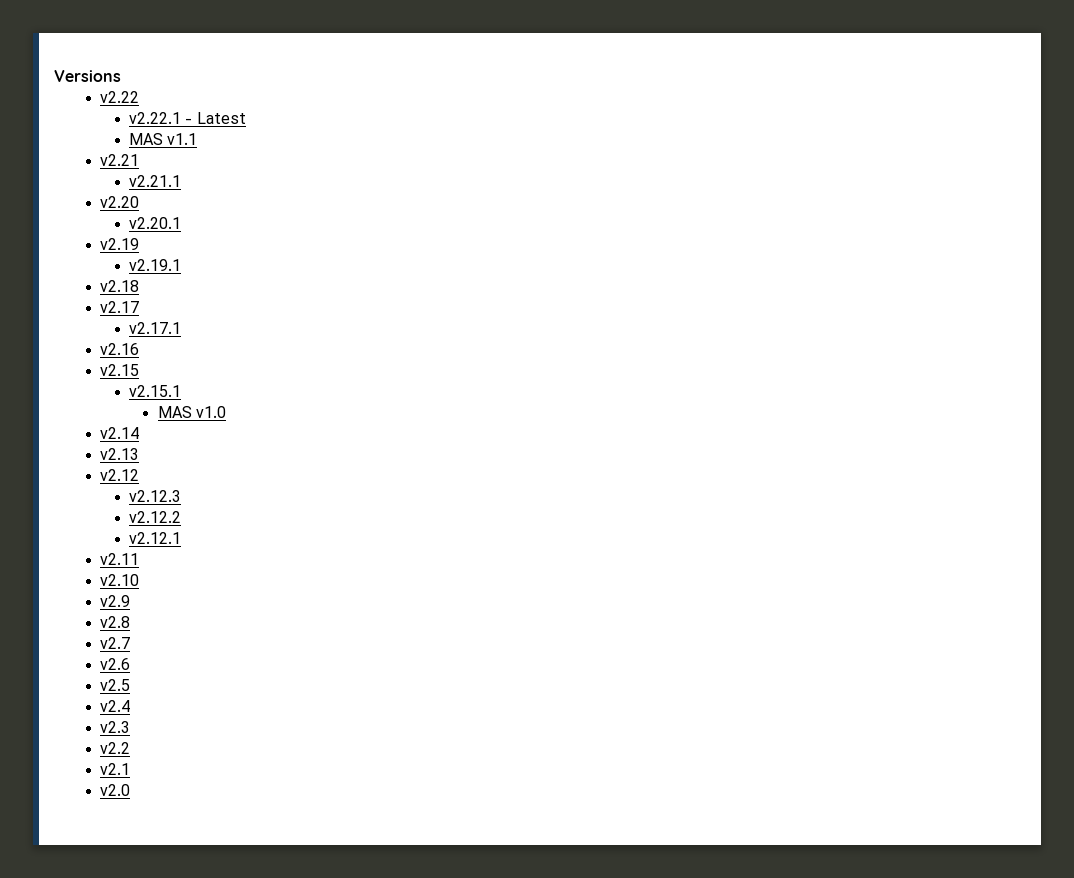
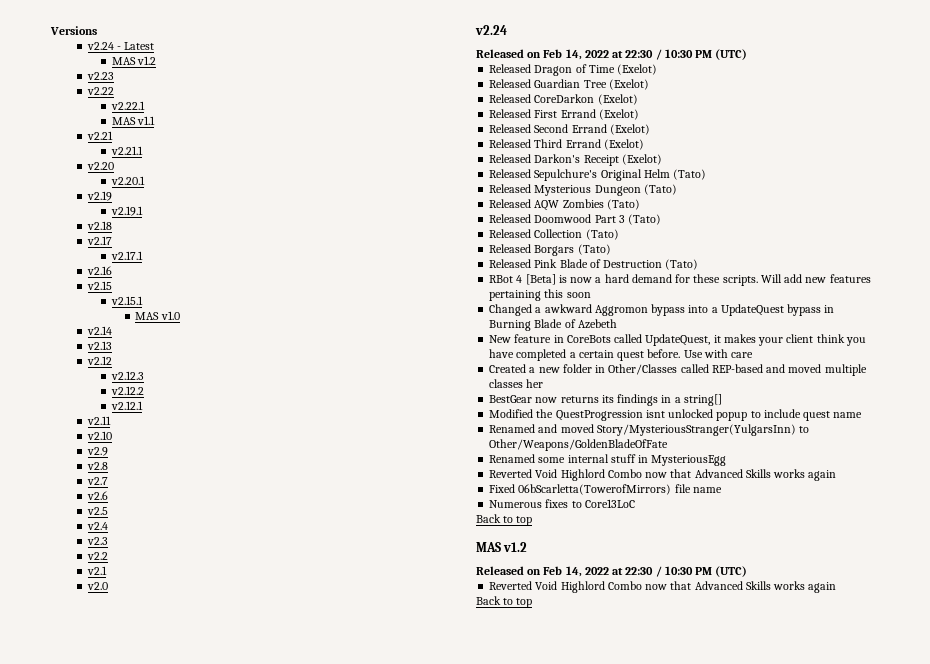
+ v2.24 - Latest
+ MAS v1.2
+ v2.23
- v2.22.1 - Latest
+ v2.22.1
  v2.0
+ v2.24
+ Released on Feb 14, 2022 at 22:30 / 10:30 PM (UTC)
+ Released Dragon of Time (Exelot)
+ Released Guardian Tree (Exelot)
+ Released CoreDarkon (Exelot)
+ Released First Errand (Exelot)
+ Released Second Errand (Exelot)
+ Released Third Errand (Exelot)
+ Released Darkon's Receipt (Exelot)
+ Released Sepulchure's Original Helm (Tato)
+ Released Mysterious Dungeon (Tato)
+ Released AQW Zombies (Tato)
+ Released Doomwood Part 3 (Tato)
+ Released Collection (Tato)
+ Released Borgars (Tato)
+ Released Pink Blade of Destruction (Tato)
+ RBot 4 [Beta] is now a hard demand for these scripts. Will add new features pertaining this soon
+ Changed a awkward Aggromon bypass into a UpdateQuest bypass in Burning Blade of Azebeth
+ New feature in CoreBots called UpdateQuest, it makes your client think you have completed a certain quest before. Use with care
+ Created a new folder in Other/Classes called REP-based and moved multiple classes her
+ BestGear now returns its findings in a string[]
+ Modified the QuestProgression isnt unlocked popup to include quest name
+ Renamed and moved Story/MysteriousStranger(YulgarsInn) to Other/Weapons/GoldenBladeOfFate
+ Renamed some internal stuff in MysteriousEgg
+ Reverted Void Highlord Combo now that Advanced Skills works again
+ Fixed 06bScarletta(TowerofMirrors) file name
+ Numerous fixes to Core13LoC
+ Back to top
+ MAS v1.2
+ Released on Feb 14, 2022 at 22:30 / 10:30 PM (UTC)
+ Reverted Void Highlord Combo now that Advanced Skills works again
+ Back to top

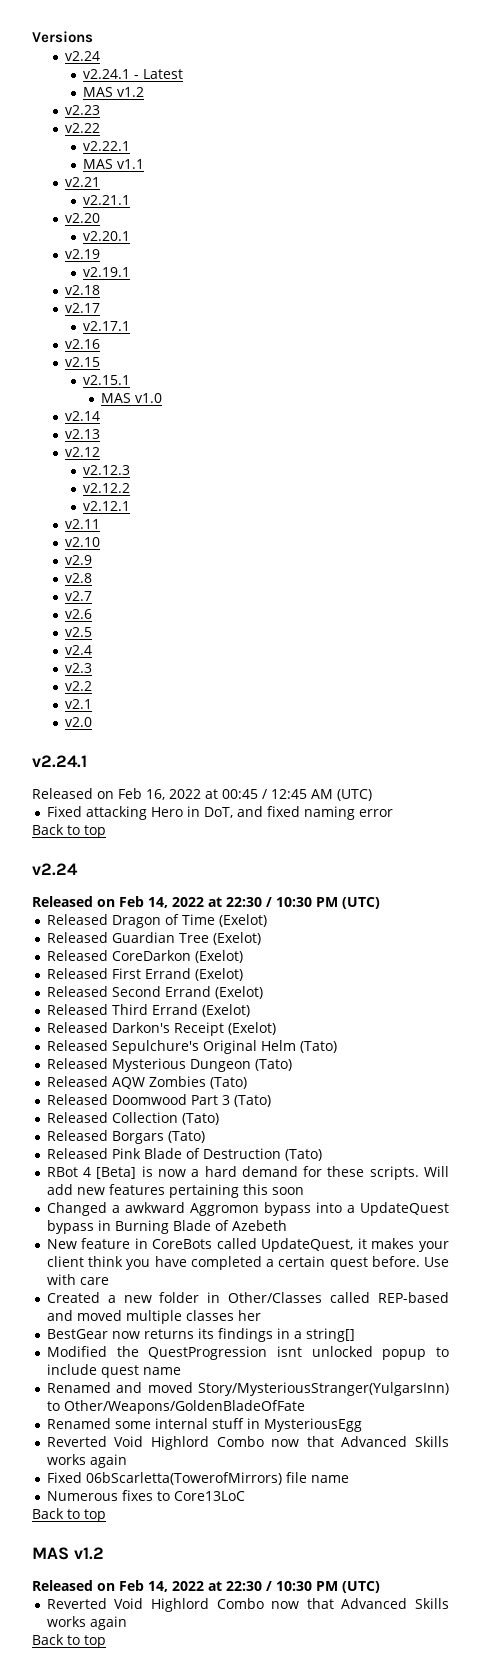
  Versions
- v2.24 - Latest
+ v2.24
+ v2.24.1 - Latest
  v2.0
+ v2.24.1
+ Released on Feb 16, 2022 at 00:45 / 12:45 AM (UTC)
+ Fixed attacking Hero in DoT, and fixed naming error
+ Back to top

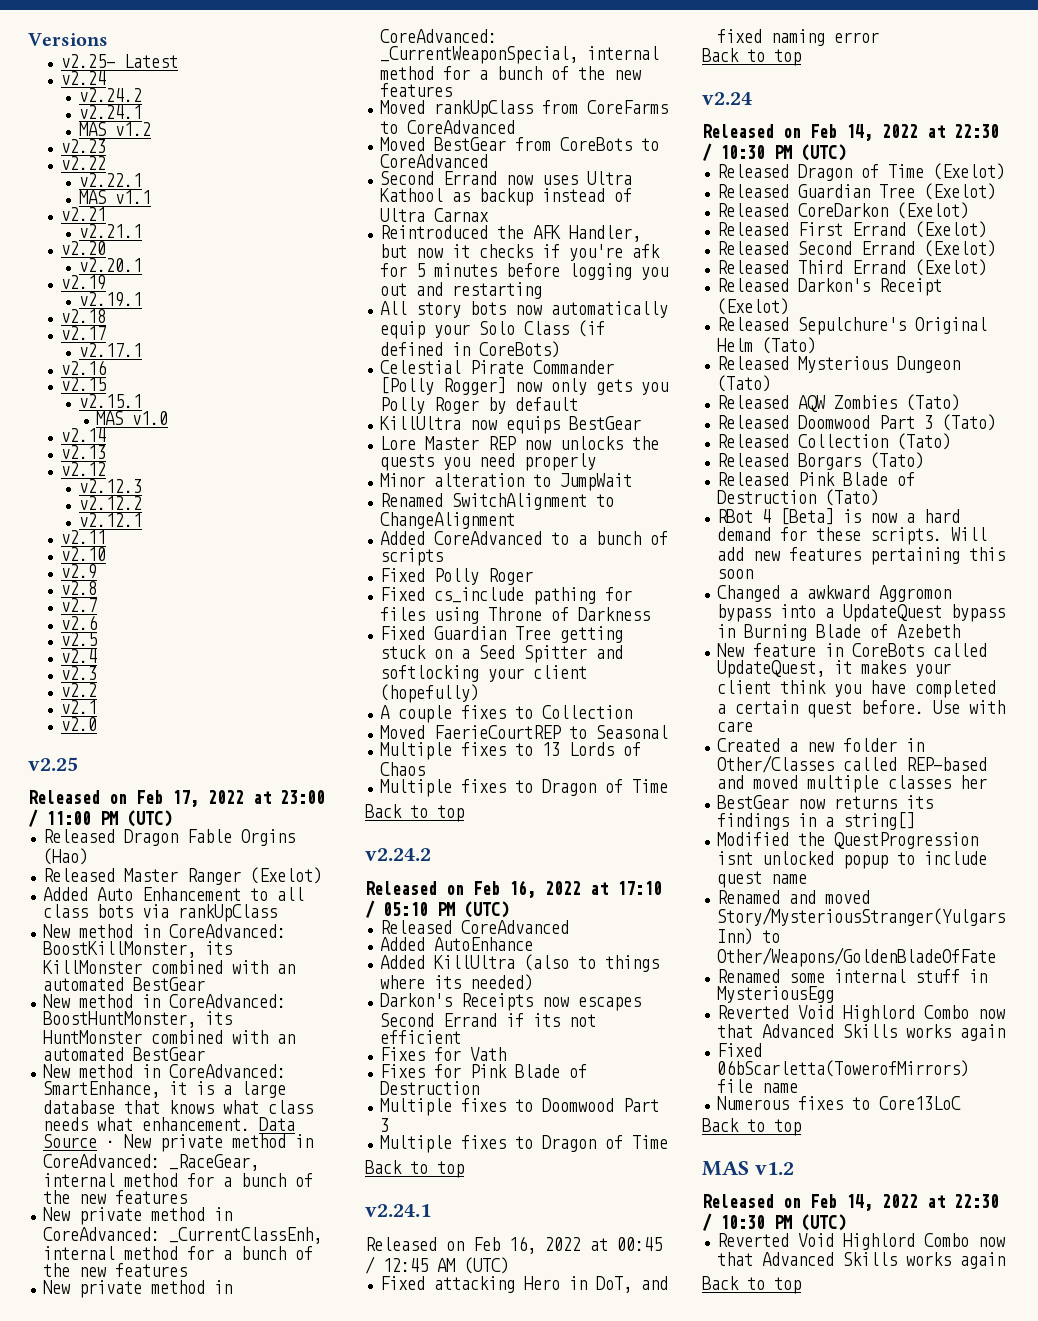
  Versions
+ v2.25- Latest
  v2.24
- v2.24.1 - Latest
+ v2.24.2
+ v2.24.1
+ v2.25
+ Released on Feb 17, 2022 at 23:00 / 11:00 PM (UTC)
+ Released Dragon Fable Orgins (Hao)
+ Released Master Ranger (Exelot)
+ Added Auto Enhancement to all class bots via rankUpClass
+ New method in CoreAdvanced: BoostKillMonster, its KillMonster combined with an automated BestGear
+ New method in CoreAdvanced: BoostHuntMonster, its HuntMonster combined with an automated BestGear
+ New method in CoreAdvanced: SmartEnhance, it is a large database that knows what class needs what enhancement. Data Source · New private method in CoreAdvanced: _RaceGear, internal method for a bunch of the new features
+ New private method in CoreAdvanced: _CurrentClassEnh, internal method for a bunch of the new features
+ New private method in CoreAdvanced: _CurrentWeaponSpecial, internal method for a bunch of the new features
+ Moved rankUpClass from CoreFarms to CoreAdvanced
+ Moved BestGear from CoreBots to CoreAdvanced
+ Second Errand now uses Ultra Kathool as backup instead of Ultra Carnax
+ Reintroduced the AFK Handler, but now it checks if you're afk for 5 minutes before logging you out and restarting
+ All story bots now automatically equip your Solo Class (if defined in CoreBots)
+ Celestial Pirate Commander [Polly Rogger] now only gets you Polly Roger by default
+ KillUltra now equips BestGear
+ Lore Master REP now unlocks the quests you need properly
+ Minor alteration to JumpWait
+ Renamed SwitchAlignment to ChangeAlignment
+ Added CoreAdvanced to a bunch of scripts
+ Fixed Polly Roger
+ Fixed cs_include pathing for files using Throne of Darkness
+ Fixed Guardian Tree getting stuck on a Seed Spitter and softlocking your client (hopefully)
+ A couple fixes to Collection
+ Moved FaerieCourtREP to Seasonal
+ Multiple fixes to 13 Lords of Chaos
+ Multiple fixes to Dragon of Time
+ Back to top
+ v2.24.2
+ Released on Feb 16, 2022 at 17:10 / 05:10 PM (UTC)
+ Released CoreAdvanced
+ Added AutoEnhance
+ Added KillUltra (also to things where its needed)
+ Darkon's Receipts now escapes Second Errand if its not efficient
+ Fixes for Vath
+ Fixes for Pink Blade of Destruction
+ Multiple fixes to Doomwood Part 3
+ Multiple fixes to Dragon of Time
+ Back to top

